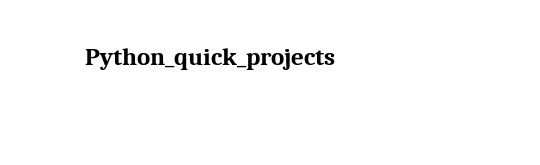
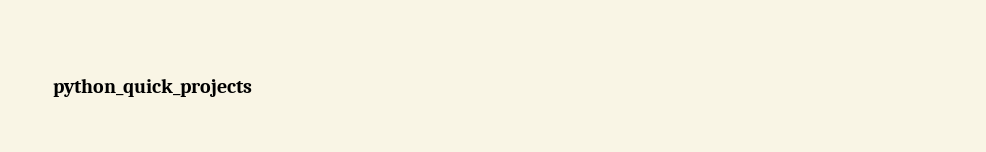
- Python_quick_projects
+ python_quick_projects

